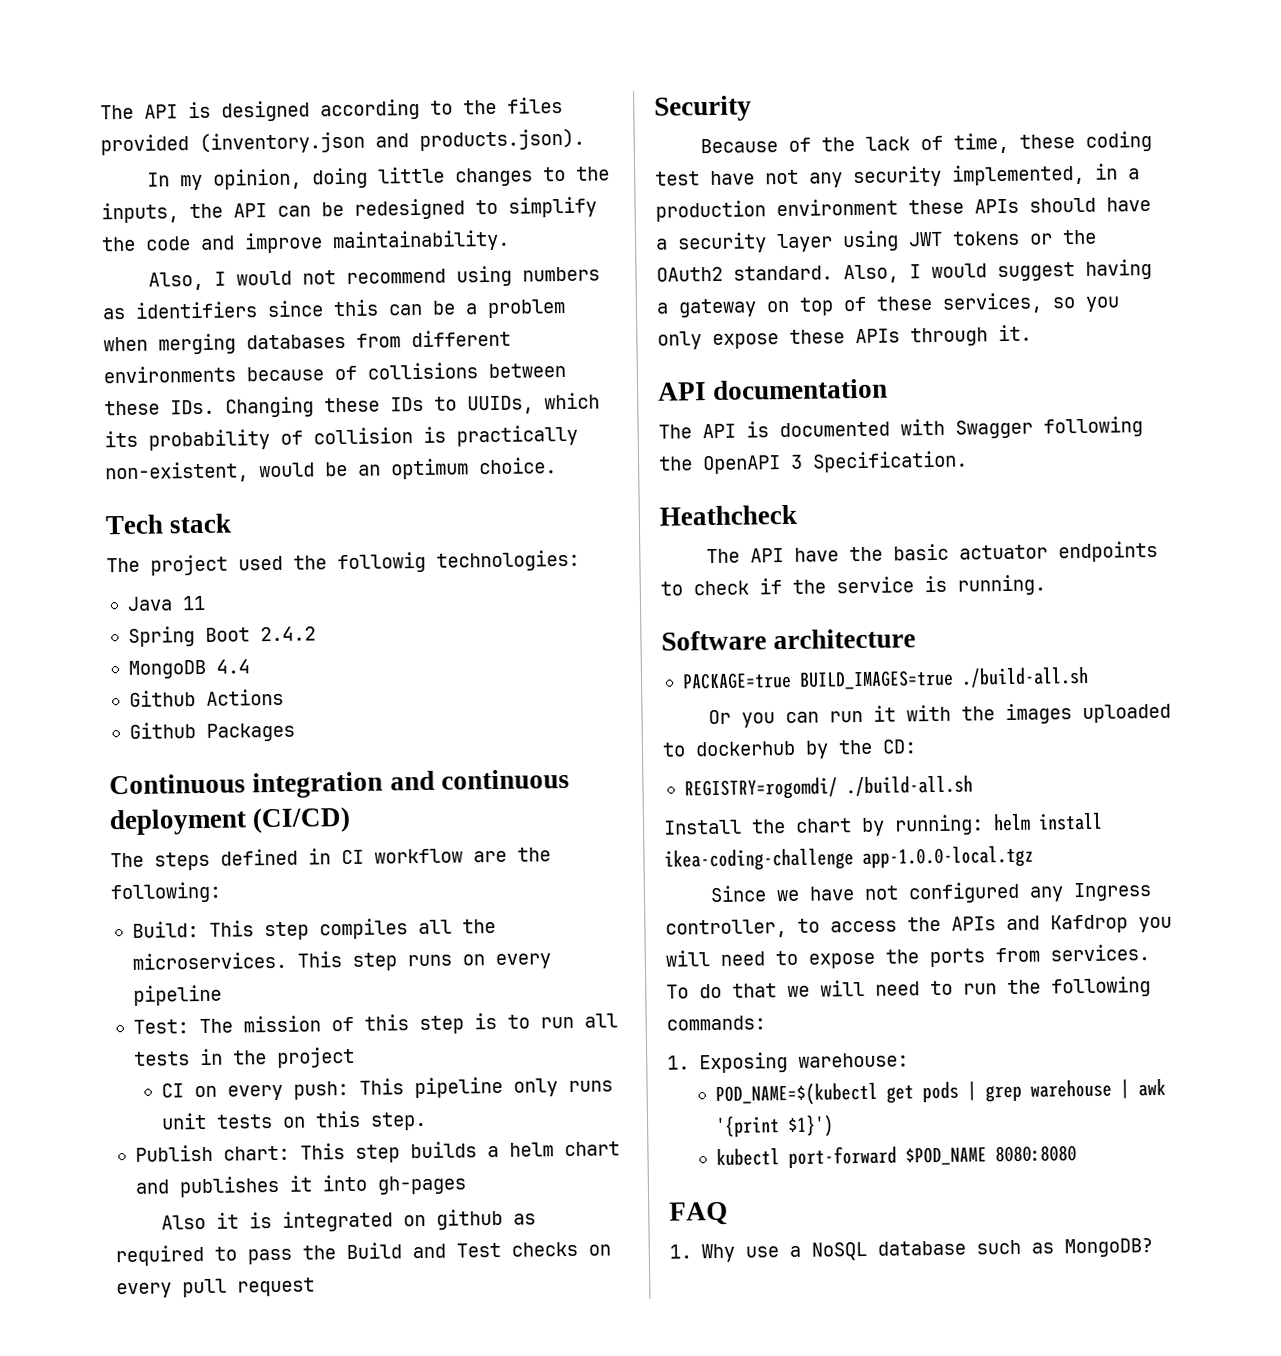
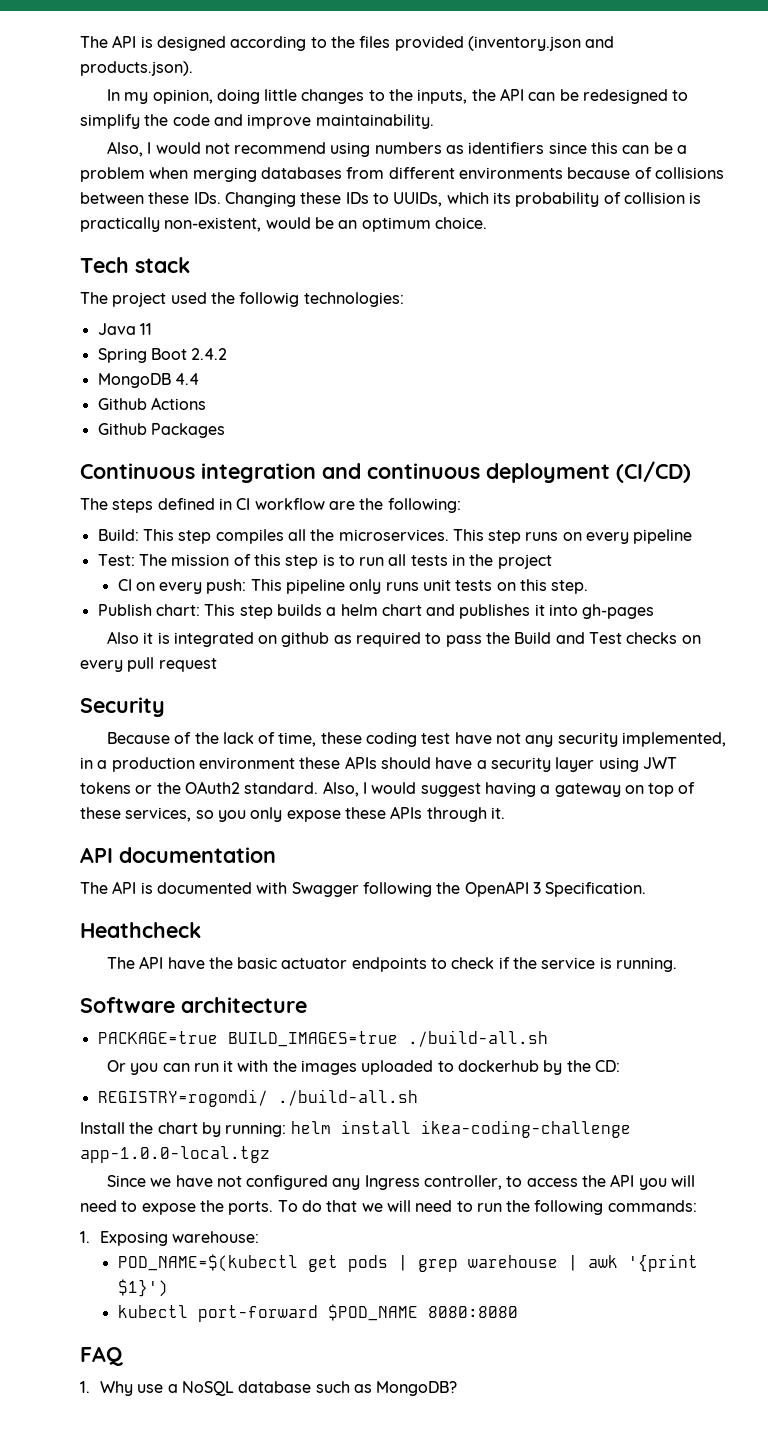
- Since we have not configured any Ingress controller, to access the APIs and Kafdrop you will need to expose the ports from services.
+ Since we have not configured any Ingress controller, to access the API you will need to expose the ports.

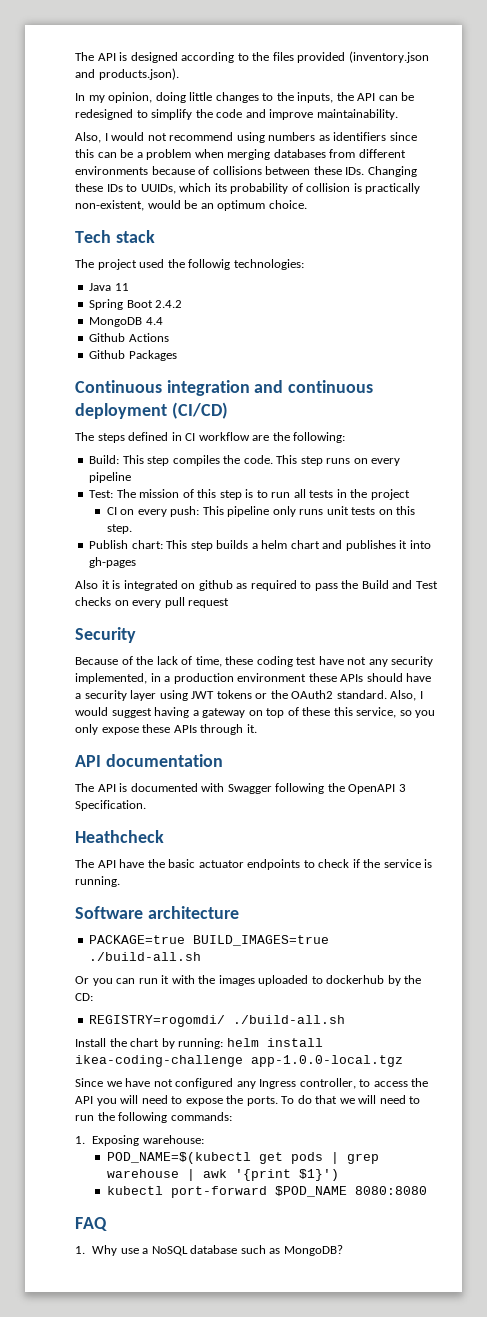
- Build: This step compiles all the microservices.
+ Build: This step compiles the code.
- Also, I would suggest having a gateway on top of these services, so you only expose these APIs through it.
+ Also, I would suggest having a gateway on top of these this service, so you only expose these APIs through it.

